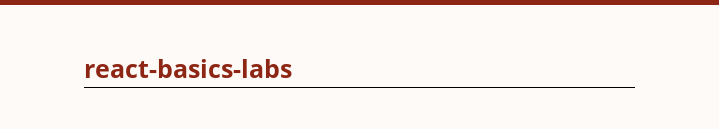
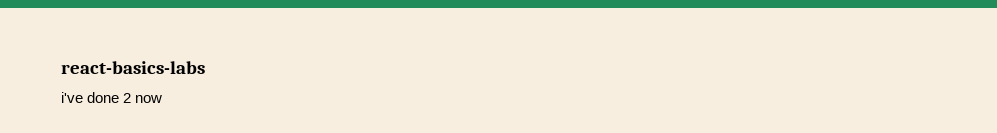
+ i've done 2 now

